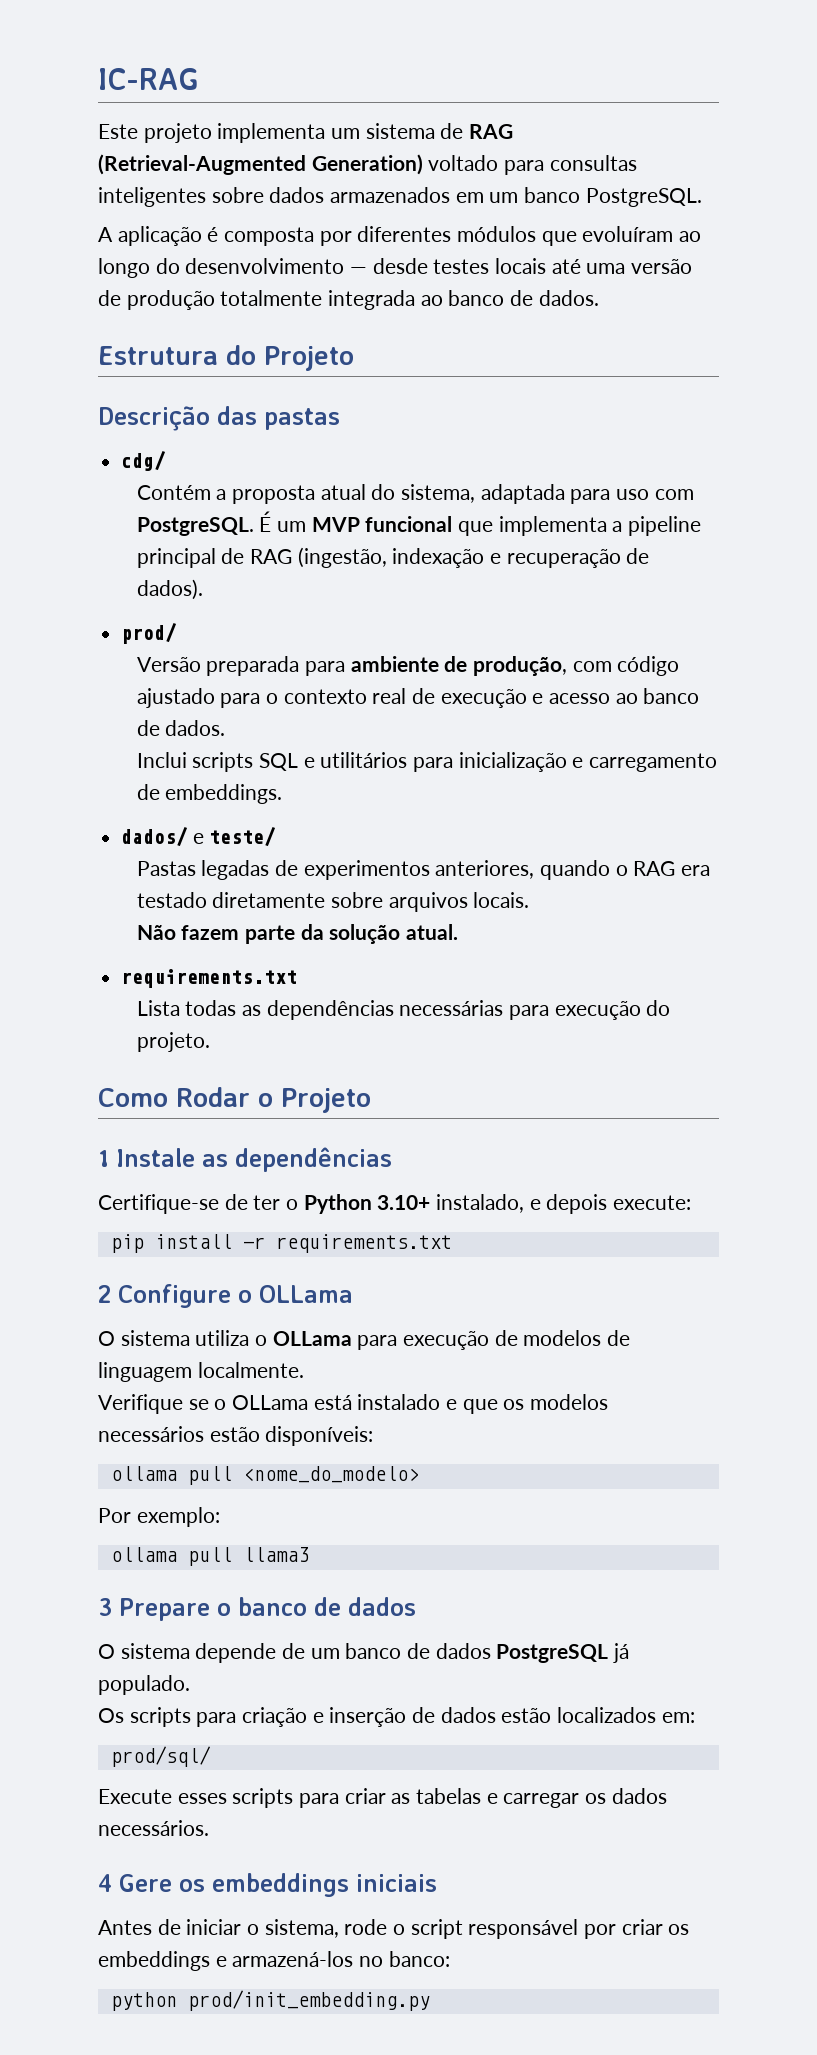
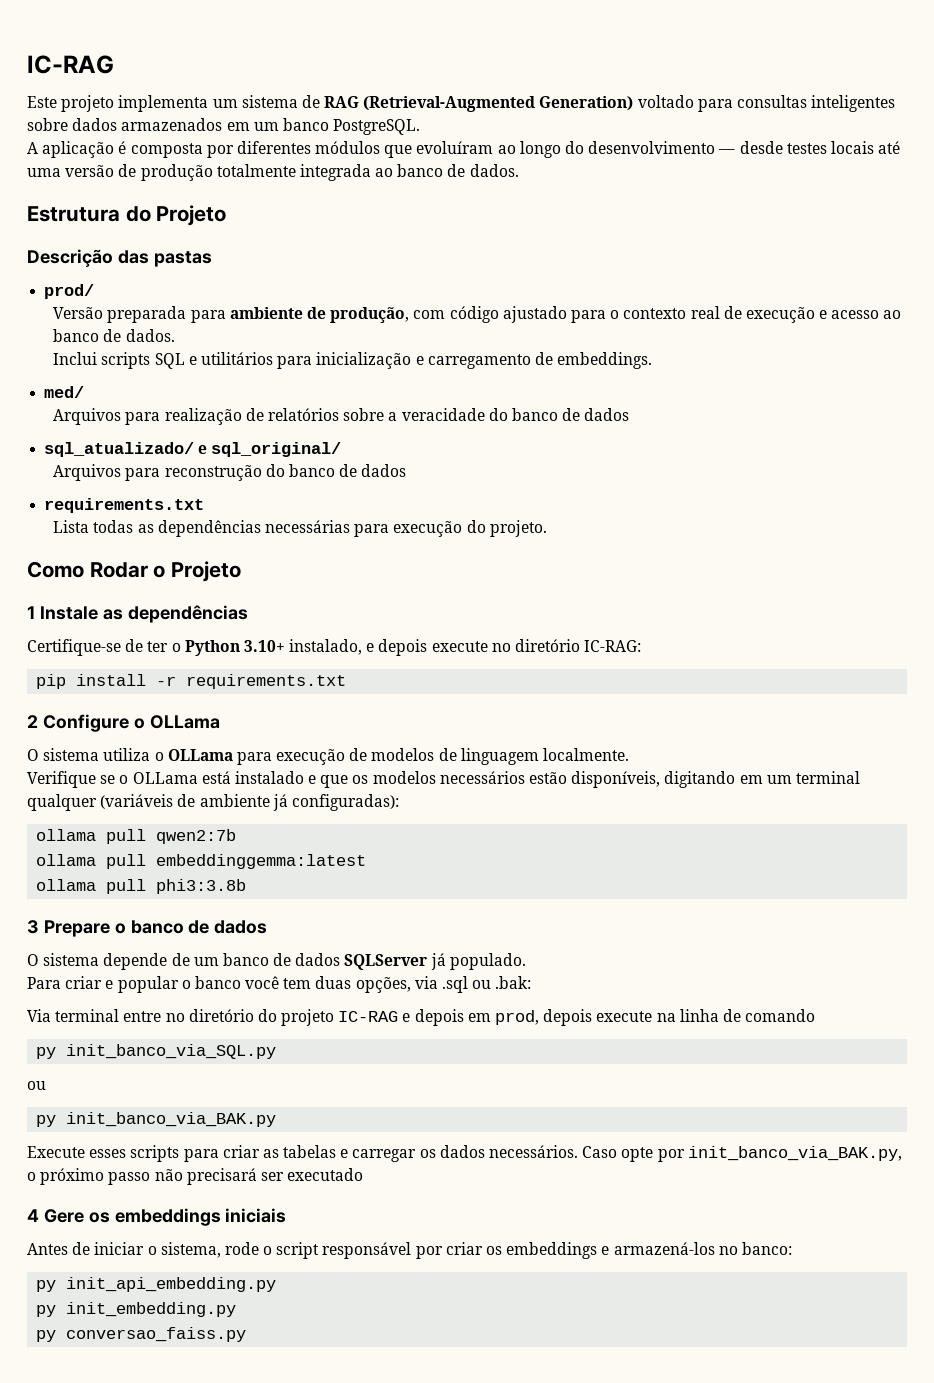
- cdg/
- Contém a proposta atual do sistema, adaptada para uso com PostgreSQL. É um MVP funcional que implementa a pipeline principal de RAG (ingestão, indexação e recuperação de dados).
- dados/ e teste/
- Pastas legadas de experimentos anteriores, quando o RAG era testado diretamente sobre arquivos locais.
- Não fazem parte da solução atual.
+ med/
+ Arquivos para realização de relatórios sobre a veracidade do banco de dados
+ sql_atualizado/ e sql_original/
+ Arquivos para reconstrução do banco de dados
- Certifique-se de ter o Python 3.10+ instalado, e depois execute:
+ Certifique-se de ter o Python 3.10+ instalado, e depois execute no diretório IC-RAG:
- Verifique se o OLLama está instalado e que os modelos necessários estão disponíveis:
- ollama pull <nome_do_modelo>
- Por exemplo:
- ollama pull llama3
+ Verifique se o OLLama está instalado e que os modelos necessários estão disponíveis, digitando em um terminal qualquer (variáveis de ambiente já configuradas):
+ ollama pull qwen2:7b
+ ollama pull embeddinggemma:latest
+ ollama pull phi3:3.8b
- O sistema depende de um banco de dados PostgreSQL já populado.
+ O sistema depende de um banco de dados SQLServer já populado.
- Os scripts para criação e inserção de dados estão localizados em:
- prod/sql/
+ Para criar e popular o banco você tem duas opções, via .sql ou .bak:
+ Via terminal entre no diretório do projeto IC-RAG e depois em prod, depois execute na linha de comando
+ py init_banco_via_SQL.py
+ ou
+ py init_banco_via_BAK.py
+ Caso opte por init_banco_via_BAK.py, o próximo passo não precisará ser executado
- python prod/init_embedding.py
+ py init_api_embedding.py
+ py init_embedding.py
+ py conversao_faiss.py

